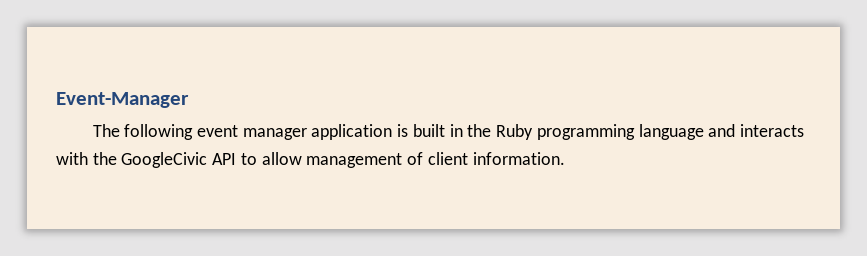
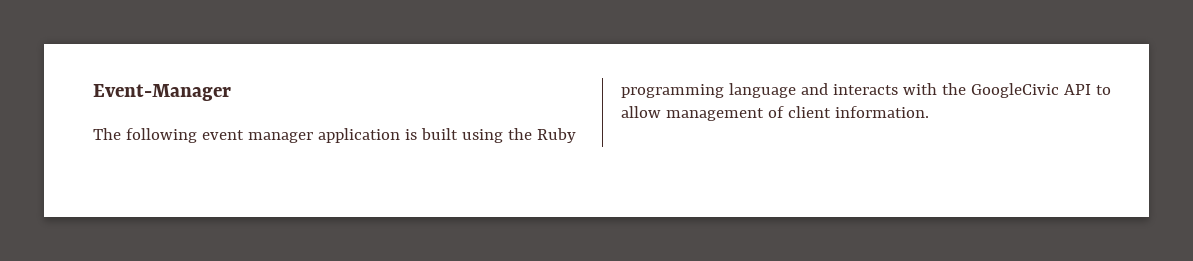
- The following event manager application is built in the Ruby programming language and interacts with the GoogleCivic API to allow management of client information.
+ The following event manager application is built using the Ruby programming language and interacts with the GoogleCivic API to allow management of client information.

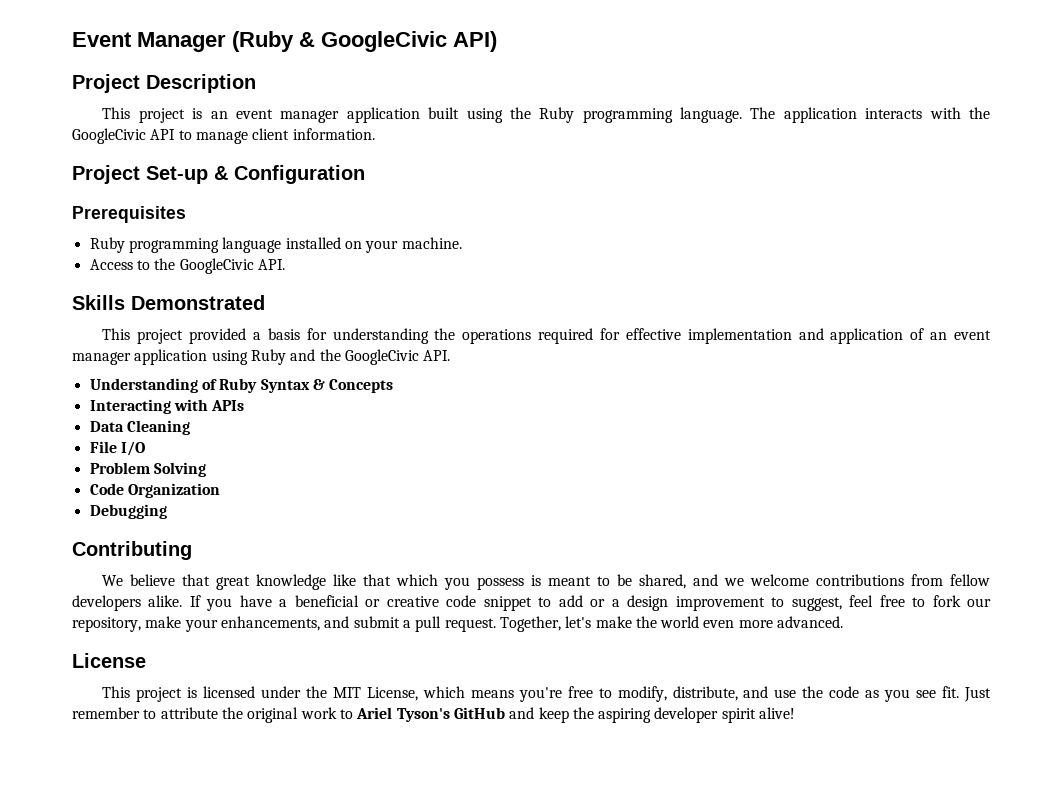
- Event-Manager
- The following event manager application is built using the Ruby programming language and interacts with the GoogleCivic API to allow management of client information.
+ Event Manager (Ruby & GoogleCivic API)
+ Project Description
+ This project is an event manager application built using the Ruby programming language. The application interacts with the GoogleCivic API to manage client information.
+ Project Set-up & Configuration
+ Prerequisites
+ Ruby programming language installed on your machine.
+ Access to the GoogleCivic API.
+ Skills Demonstrated
+ This project provided a basis for understanding the operations required for effective implementation and application of an event manager application using Ruby and the GoogleCivic API.
+ Understanding of Ruby Syntax & Concepts
+ Interacting with APIs
+ Data Cleaning
+ File I/O
+ Problem Solving
+ Code Organization
+ Debugging
+ Contributing
+ We believe that great knowledge like that which you possess is meant to be shared, and we welcome contributions from fellow developers alike. If you have a beneficial or creative code snippet to add or a design improvement to suggest, feel free to fork our repository, make your enhancements, and submit a pull request. Together, let's make the world even more advanced.
+ License
+ This project is licensed under the MIT License, which means you're free to modify, distribute, and use the code as you see fit. Just remember to attribute the original work to Ariel Tyson's GitHub and keep the aspiring developer spirit alive!

